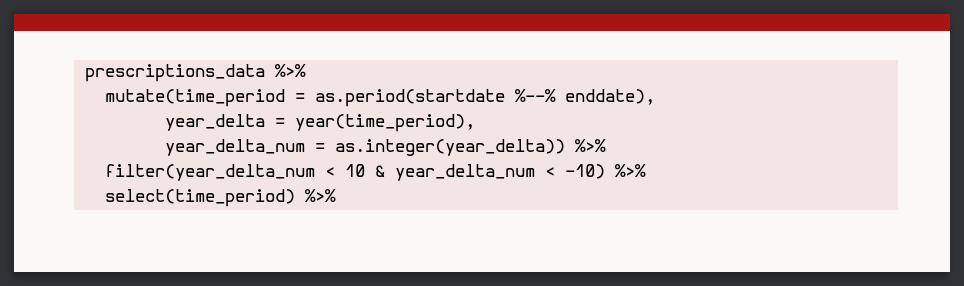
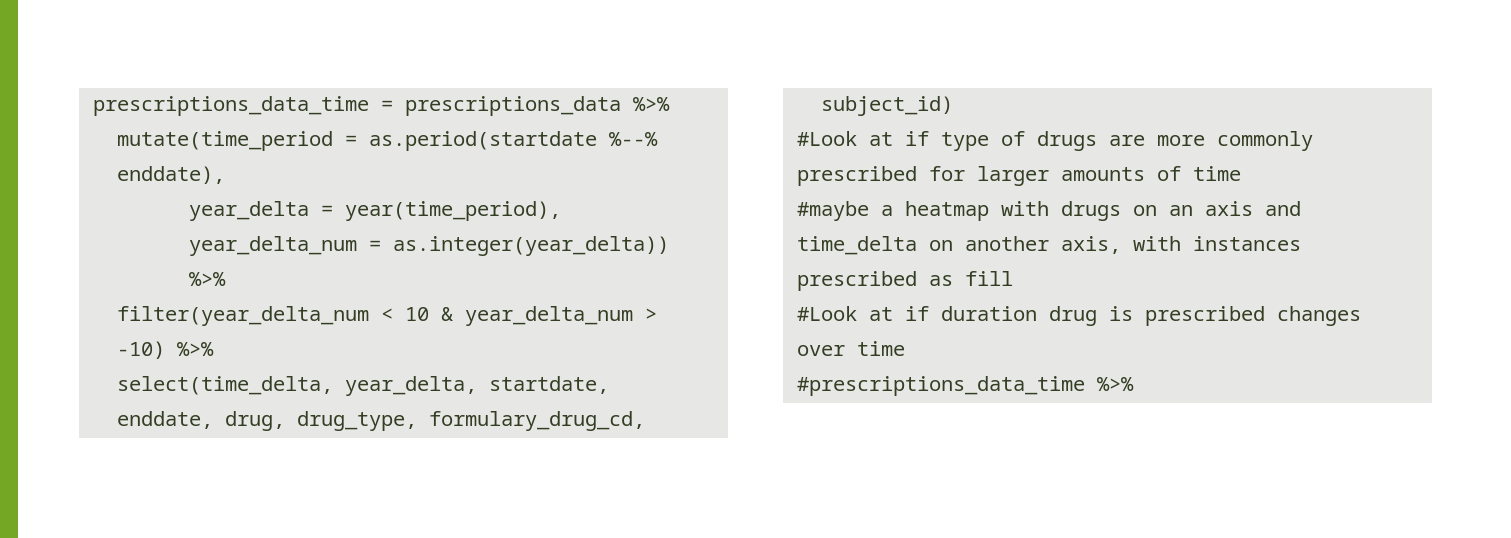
- prescriptions_data %>%
+ prescriptions_data_time = prescriptions_data %>%
- filter(year_delta_num < 10 & year_delta_num < -10) %>%
+ filter(year_delta_num < 10 & year_delta_num > -10) %>%
- select(time_period) %>%
+ select(time_delta, year_delta, startdate, enddate, drug, drug_type, formulary_drug_cd, subject_id)
+ #Look at if type of drugs are more commonly prescribed for larger amounts of time
+ #maybe a heatmap with drugs on an axis and time_delta on another axis, with instances prescribed as fill
+ #Look at if duration drug is prescribed changes over time
+ #prescriptions_data_time %>%

